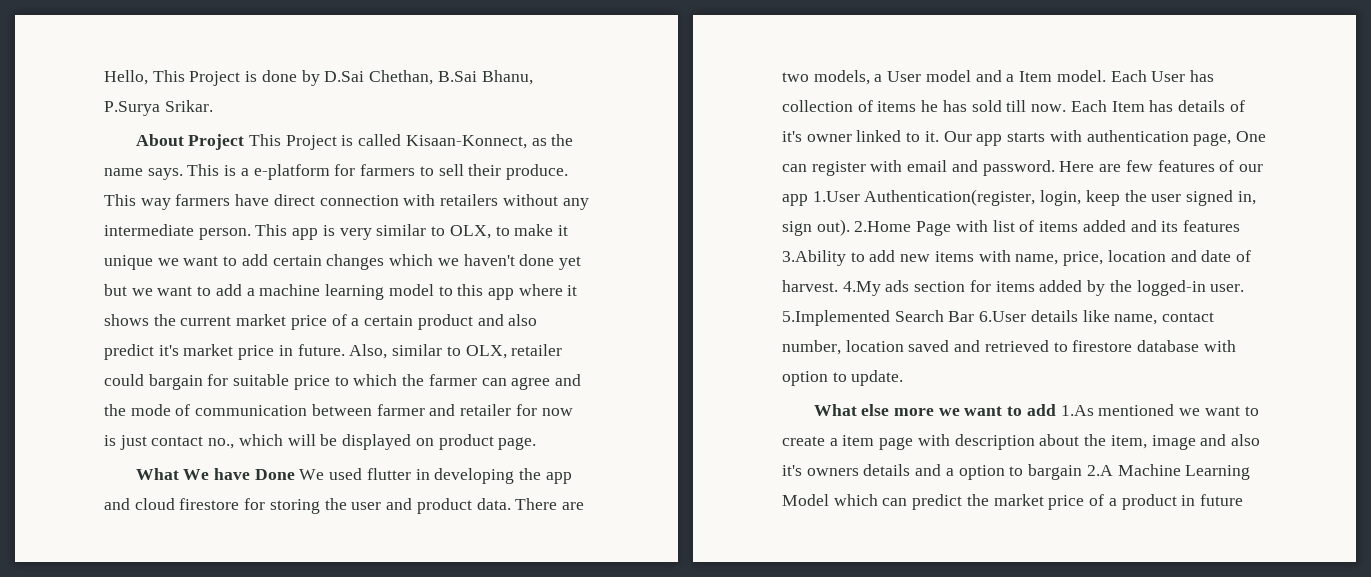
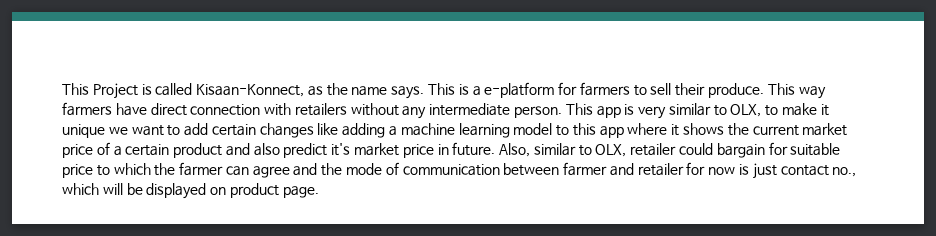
- Hello, This Project is done by D.Sai Chethan, B.Sai Bhanu, P.Surya Srikar.
- About Project This Project is called Kisaan-Konnect, as the name says.
+ This Project is called Kisaan-Konnect, as the name says.
- This app is very similar to OLX, to make it unique we want to add certain changes which we haven't done yet but we want to add a machine learning model to this app where it shows the current market price of a certain product and also predict it's market price in future.
+ This app is very similar to OLX, to make it unique we want to add certain changes like adding a machine learning model to this app where it shows the current market price of a certain product and also predict it's market price in future.
- What We have Done We used flutter in developing the app and cloud firestore for storing the user and product data. There are two models, a User model and a Item model. Each User has collection of items he has sold till now. Each Item has details of it's owner linked to it. Our app starts with authentication page, One can register with email and password. Here are few features of our app 1.User Authentication(register, login, keep the user signed in, sign out). 2.Home Page with list of items added and its features 3.Ability to add new items with name, price, location and date of harvest. 4.My ads section for items added by the logged-in user. 5.Implemented Search Bar 6.User details like name, contact number, location saved and retrieved to firestore database with option to update.
- What else more we want to add 1.As mentioned we want to create a item page with description about the item, image and also it's owners details and a option to bargain 2.A Machine Learning Model which can predict the market price of a product in future

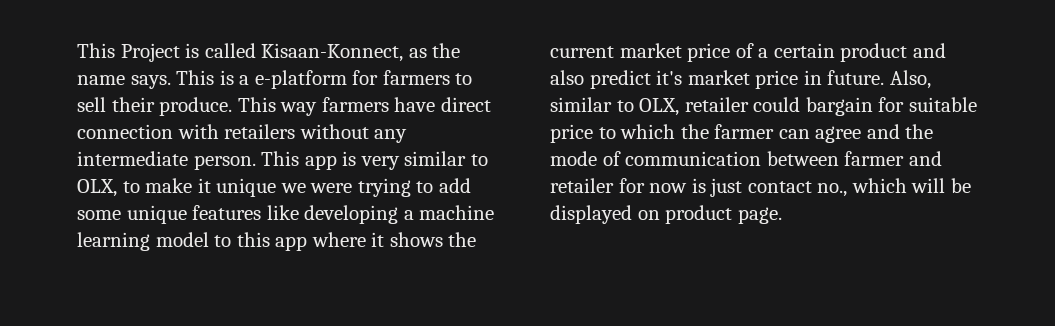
- This app is very similar to OLX, to make it unique we want to add certain changes like adding a machine learning model to this app where it shows the current market price of a certain product and also predict it's market price in future.
+ This app is very similar to OLX, to make it unique we were trying to add some unique features like developing a machine learning model to this app where it shows the current market price of a certain product and also predict it's market price in future.

